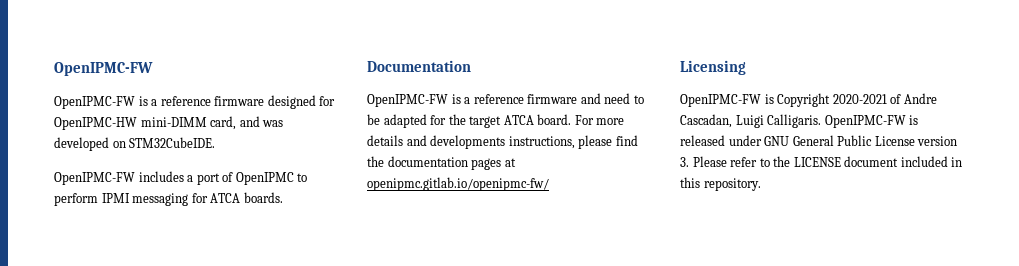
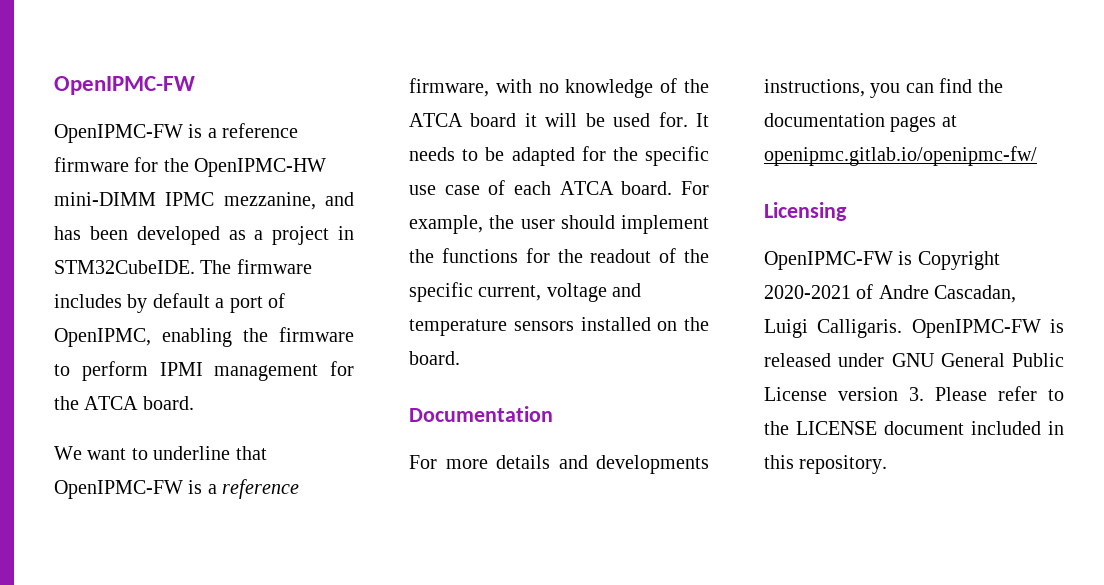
- OpenIPMC-FW is a reference firmware designed for OpenIPMC-HW mini-DIMM card, and was developed on STM32CubeIDE.
- OpenIPMC-FW includes a port of OpenIPMC to perform IPMI messaging for ATCA boards.
+ OpenIPMC-FW is a reference firmware for the OpenIPMC-HW mini-DIMM IPMC mezzanine, and has been developed as a project in STM32CubeIDE. The firmware includes by default a port of OpenIPMC, enabling the firmware to perform IPMI management for the ATCA board.
+ We want to underline that OpenIPMC-FW is a reference firmware, with no knowledge of the ATCA board it will be used for. It needs to be adapted for the specific use case of each ATCA board. For example, the user should implement the functions for the readout of the specific current, voltage and temperature sensors installed on the board.
  Documentation
- OpenIPMC-FW is a reference firmware and need to be adapted for the target ATCA board. For more details and developments instructions, please find the documentation pages at openipmc.gitlab.io/openipmc-fw/
+ For more details and developments instructions, you can find the documentation pages at openipmc.gitlab.io/openipmc-fw/

